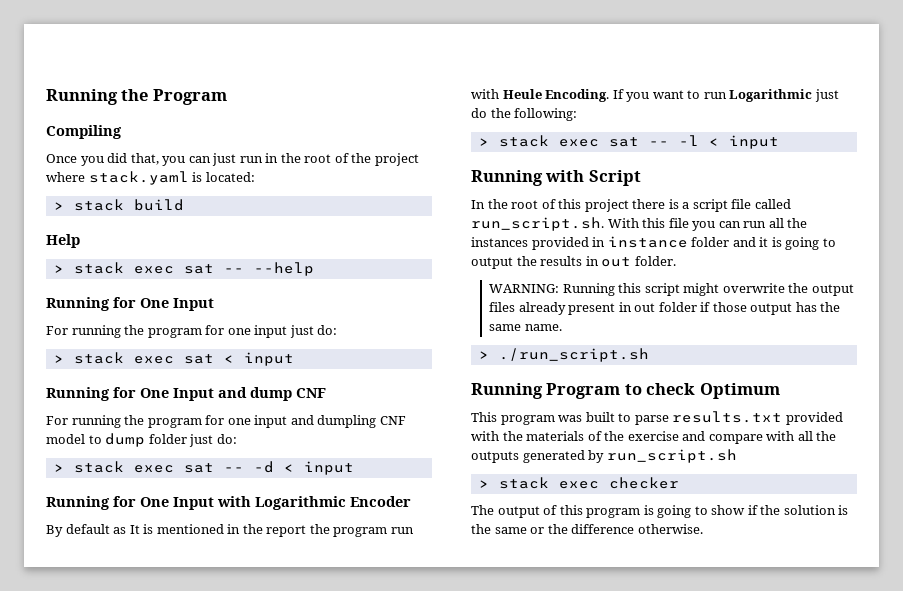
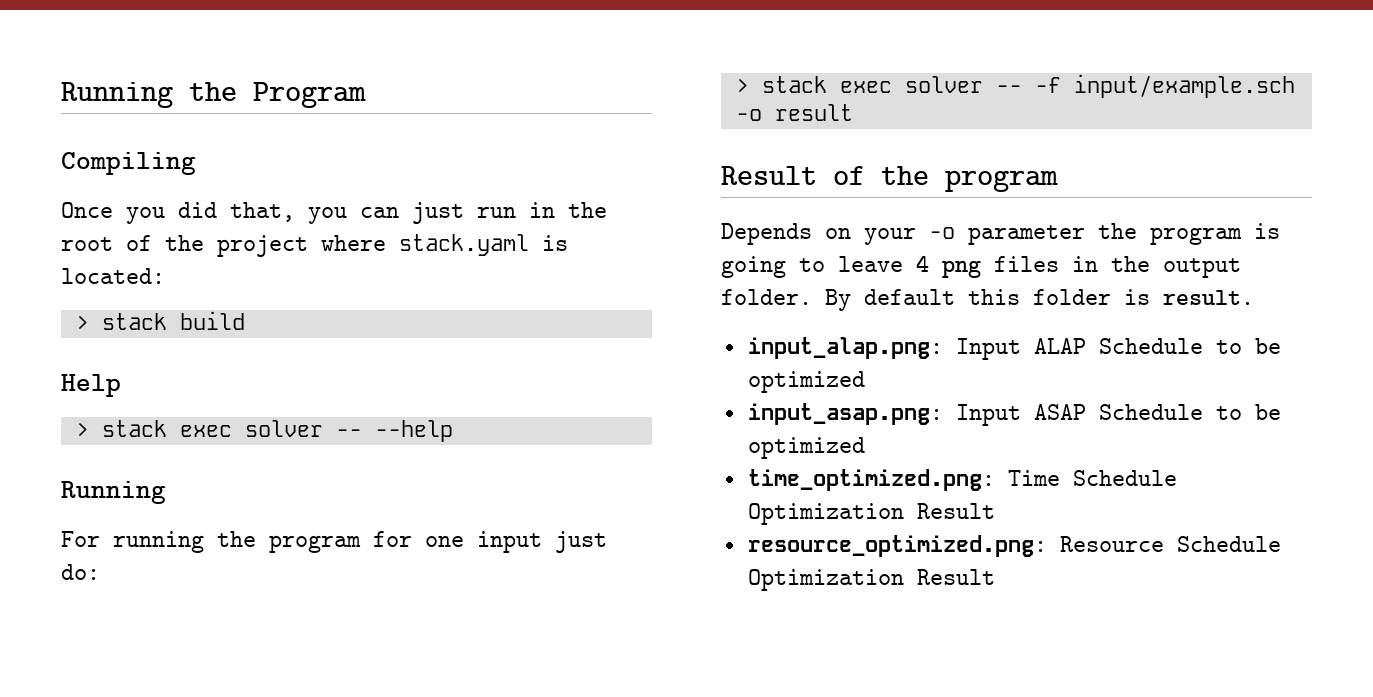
- > stack exec sat -- --help
- Running for One Input
+ > stack exec solver -- --help
+ Running
- > stack exec sat < input
- Running for One Input and dump CNF
- For running the program for one input and dumpling CNF model to dump folder just do:
- > stack exec sat -- -d < input
- Running for One Input with Logarithmic Encoder
- By default as It is mentioned in the report the program run with Heule Encoding. If you want to run Logarithmic just do the following:
- > stack exec sat -- -l < input
- Running with Script
- In the root of this project there is a script file called run_script.sh. With this file you can run all the instances provided in instance folder and it is going to output the results in out folder.
- WARNING: Running this script might overwrite the output files already present in out folder if those output has the same name.
- > ./run_script.sh
- Running Program to check Optimum
- This program was built to parse results.txt provided with the materials of the exercise and compare with all the outputs generated by run_script.sh
- > stack exec checker
- The output of this program is going to show if the solution is the same or the difference otherwise.
+ > stack exec solver -- -f input/example.sch -o result
+ Result of the program
+ Depends on your -o parameter the program is going to leave 4 png files in the output folder. By default this folder is result.
+ input_alap.png: Input ALAP Schedule to be optimized
+ input_asap.png: Input ASAP Schedule to be optimized
+ time_optimized.png: Time Schedule Optimization Result
+ resource_optimized.png: Resource Schedule Optimization Result

